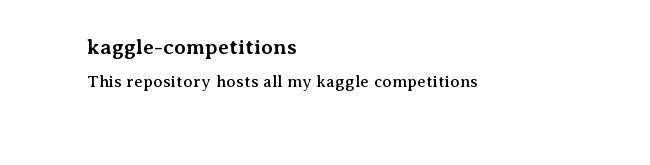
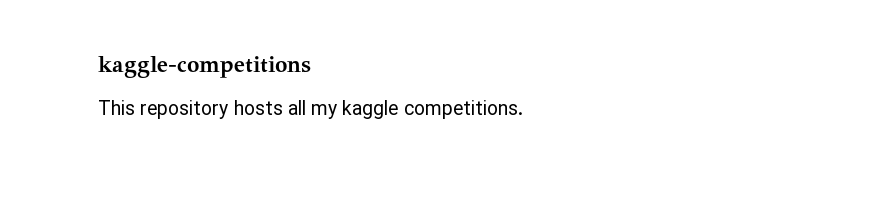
- This repository hosts all my kaggle competitions
+ This repository hosts all my kaggle competitions.

